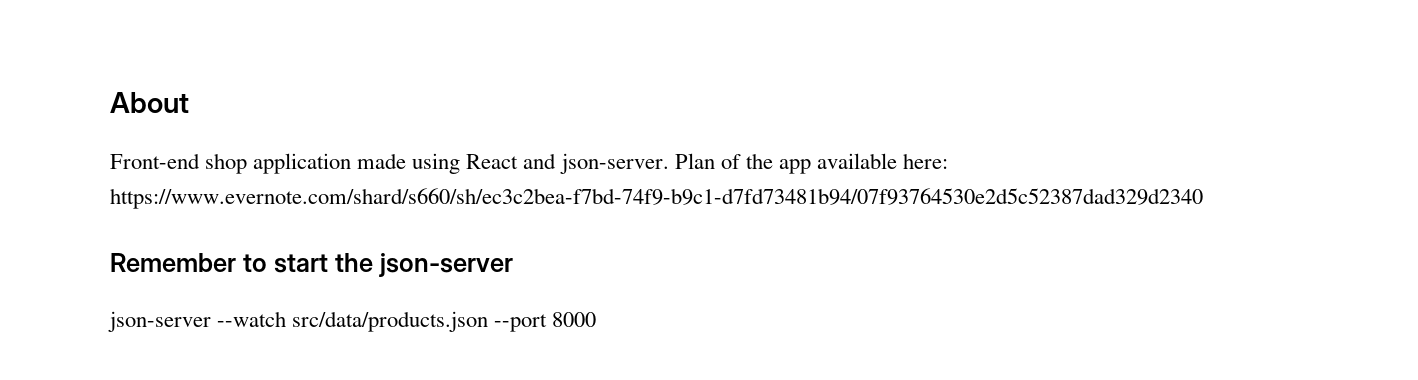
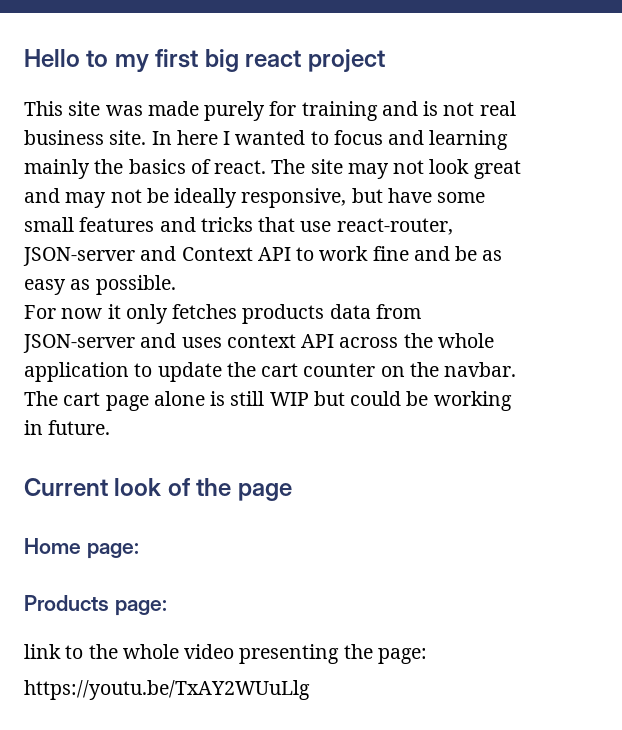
- About
- Front-end shop application made using React and json-server. Plan of the app available here: https://www.evernote.com/shard/s660/sh/ec3c2bea-f7bd-74f9-b9c1-d7fd73481b94/07f93764530e2d5c52387dad329d2340
- Remember to start the json-server
- json-server --watch src/data/products.json --port 8000
+ Hello to my first big react project
+ This site was made purely for training and is not real business site. In here I wanted to focus and learning mainly the basics of react. The site may not look great and may not be ideally responsive, but have some small features and tricks that use react-router, JSON-server and Context API to work fine and be as easy as possible.
+ For now it only fetches products data from JSON-server and uses context API across the whole application to update the cart counter on the navbar. The cart page alone is still WIP but could be working in future.
+ Current look of the page
+ Home page:
+ Products page:
+ link to the whole video presenting the page:
+ https://youtu.be/TxAY2WUuLlg

